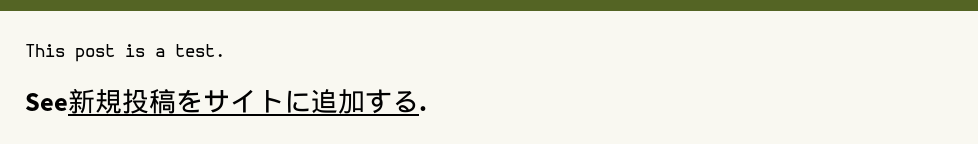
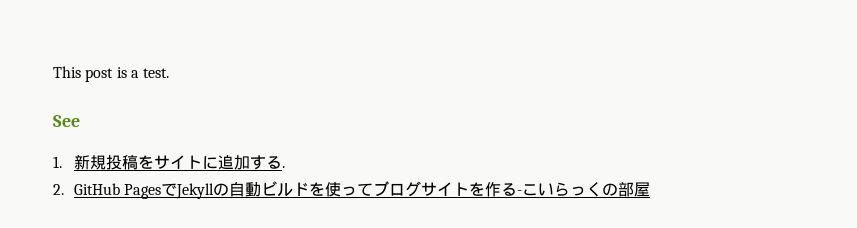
- See新規投稿をサイトに追加する.
+ See
+ 1.新規投稿をサイトに追加する.
+ 2. GitHub PagesでJekyllの自動ビルドを使ってブログサイトを作る-こいらっくの部屋

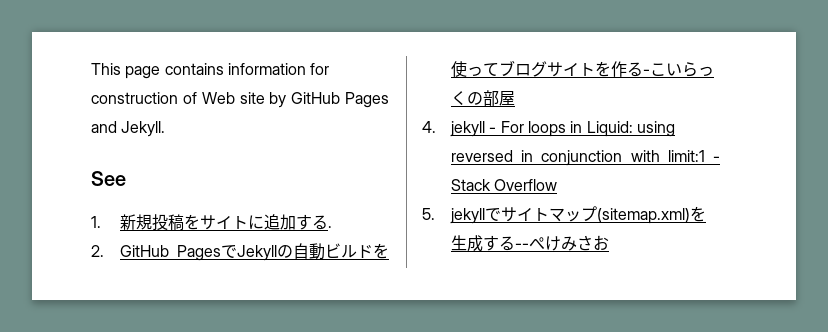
- This post is a test.
+ This page contains information for construction of Web site by GitHub Pages and Jekyll.
+ 4. jekyll - For loops in Liquid: using reversed in conjunction with limit:1 - Stack Overflow
+ 5. jekyllでサイトマップ(sitemap.xml)を生成する--ぺけみさお

